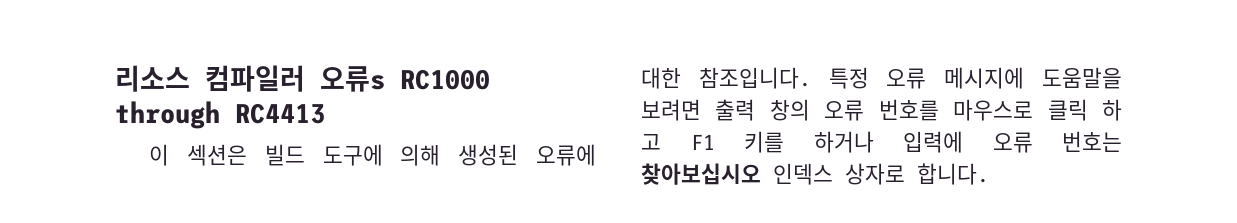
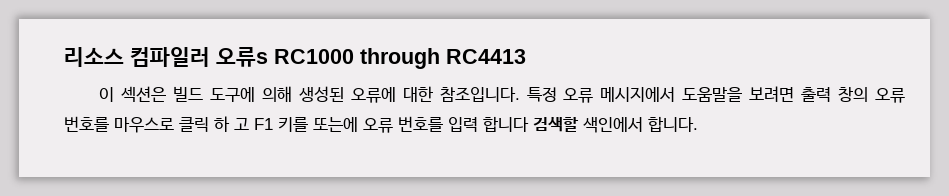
- 특정 오류 메시지에 도움말을 보려면 출력 창의 오류 번호를 마우스로 클릭 하 고 F1 키를 하거나 입력에 오류 번호는 찾아보십시오 인덱스 상자로 합니다.
+ 특정 오류 메시지에서 도움말을 보려면 출력 창의 오류 번호를 마우스로 클릭 하 고 F1 키를 또는에 오류 번호를 입력 합니다 검색할 색인에서 합니다.

